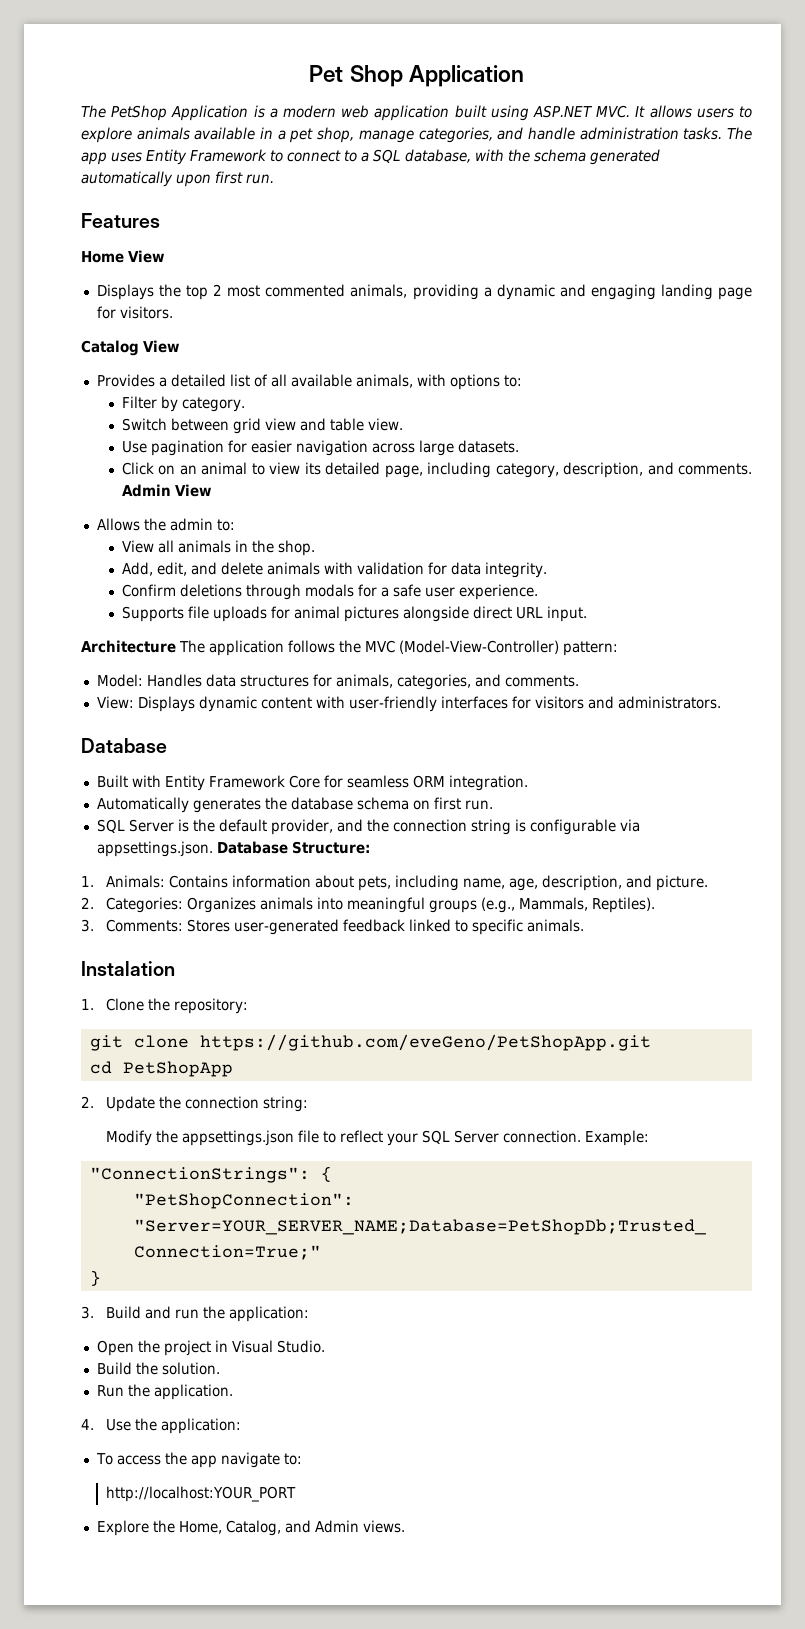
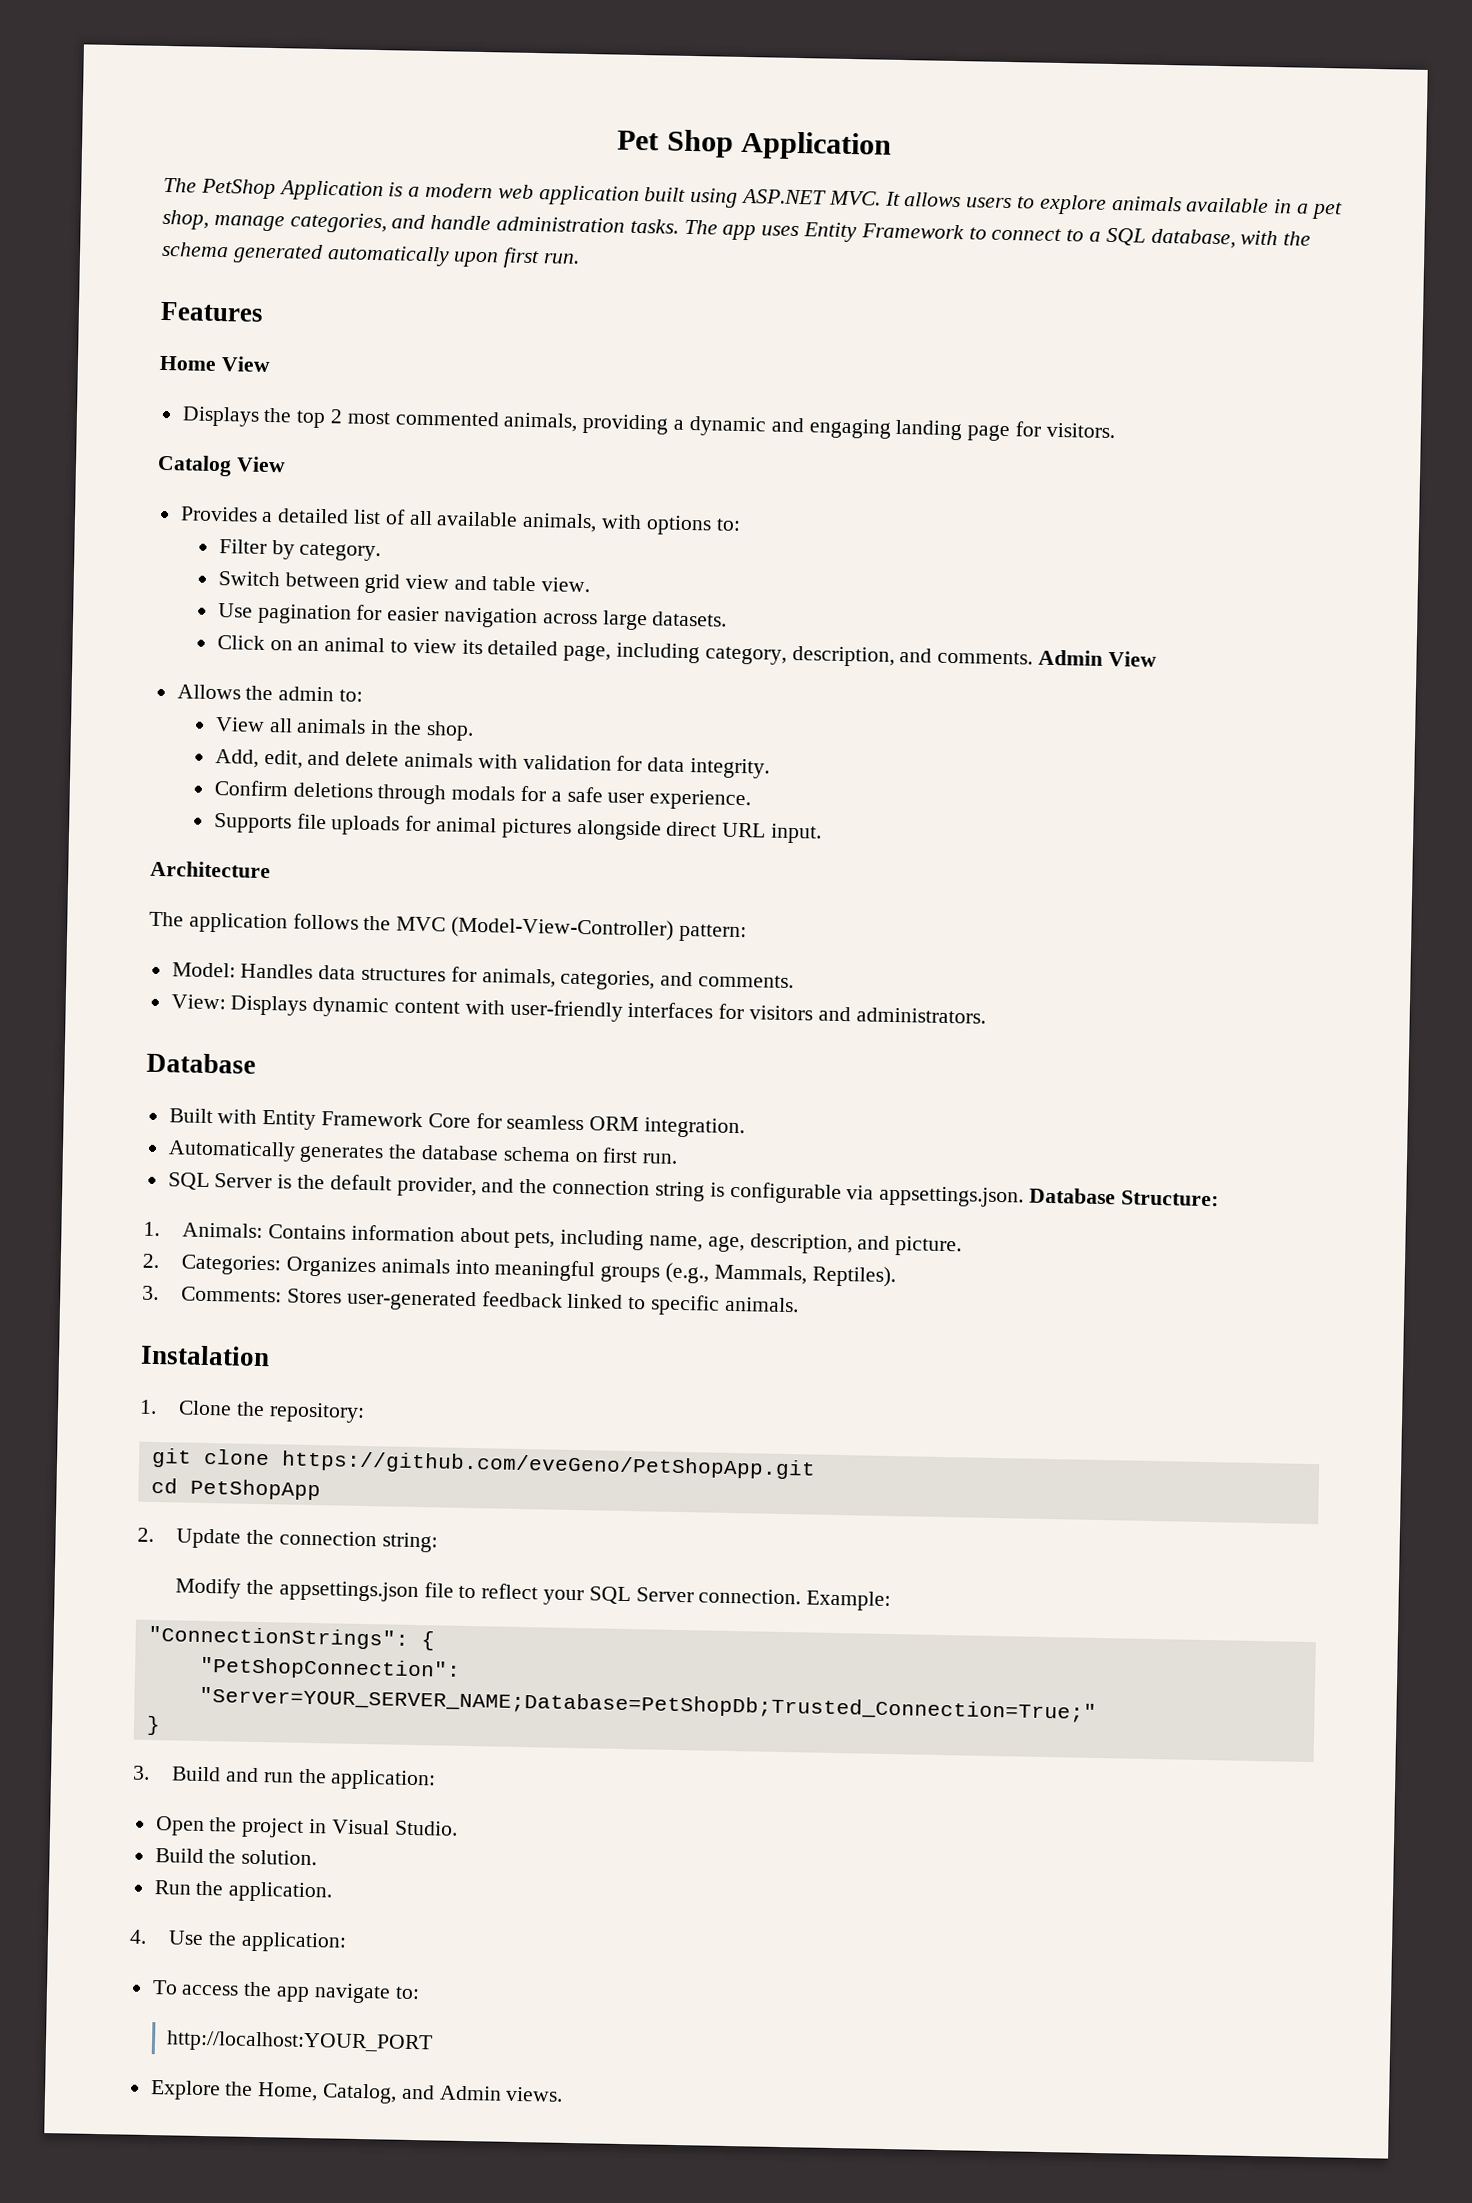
- Architecture The application follows the MVC (Model-View-Controller) pattern:
+ Architecture
+ The application follows the MVC (Model-View-Controller) pattern:

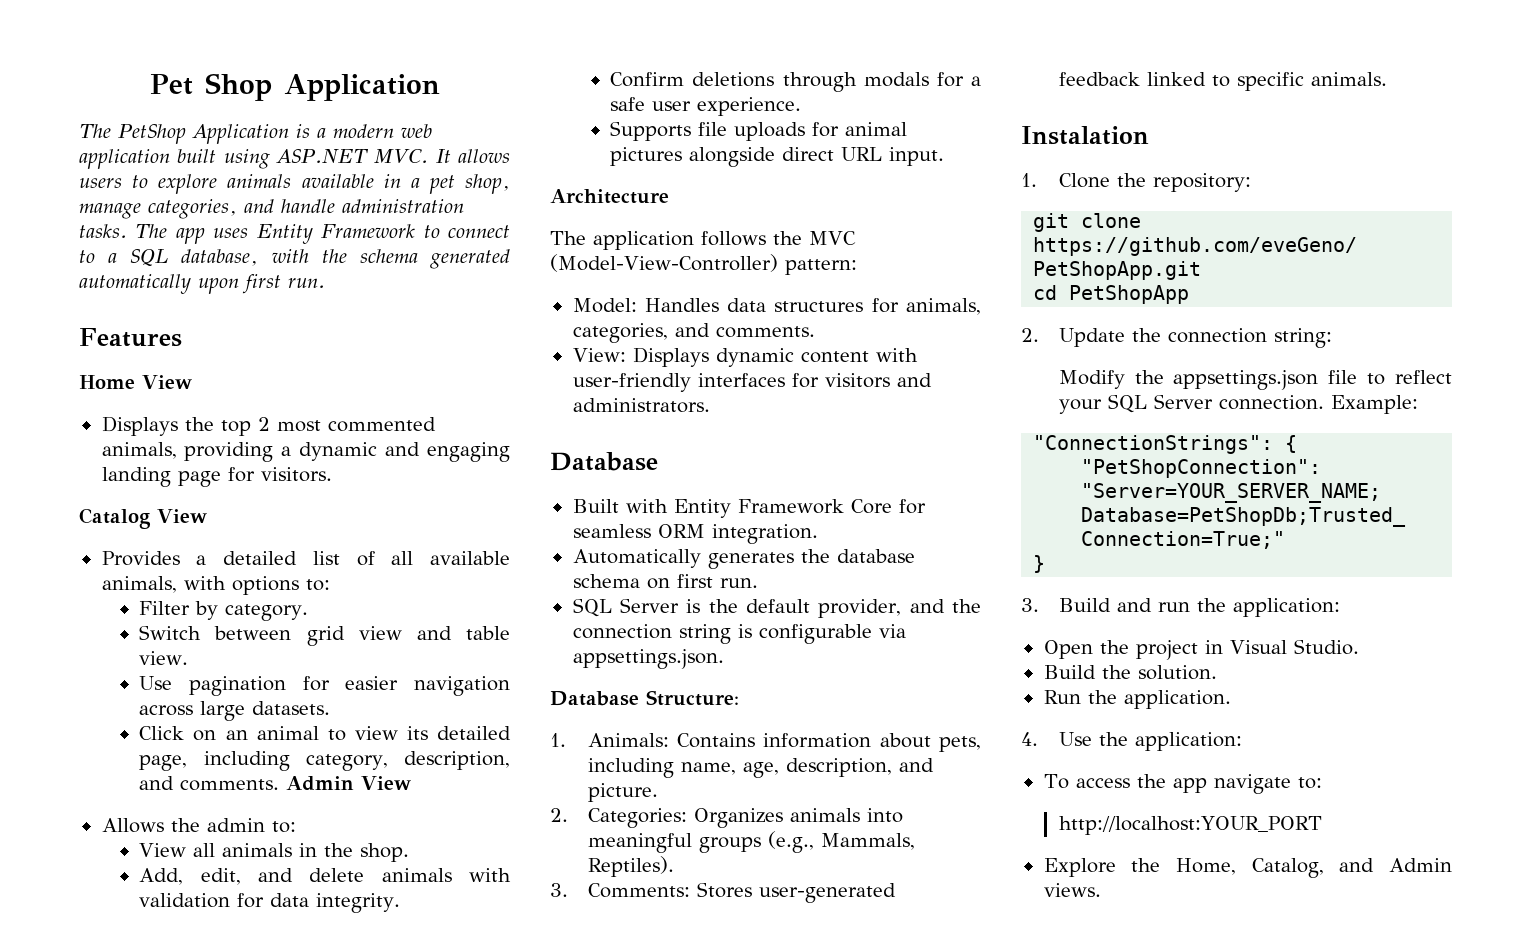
- SQL Server is the default provider, and the connection string is configurable via appsettings.json. Database Structure:
+ SQL Server is the default provider, and the connection string is configurable via appsettings.json.
+ Database Structure:

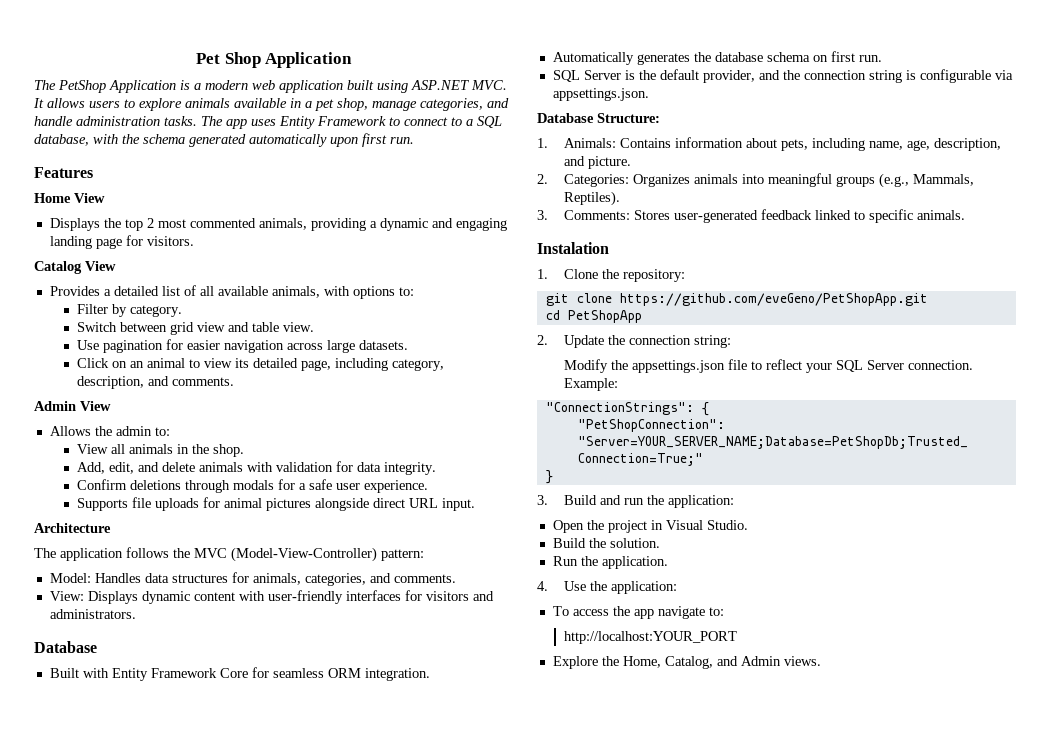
- Click on an animal to view its detailed page, including category, description, and comments. Admin View
+ Click on an animal to view its detailed page, including category, description, and comments.
+ Admin View

